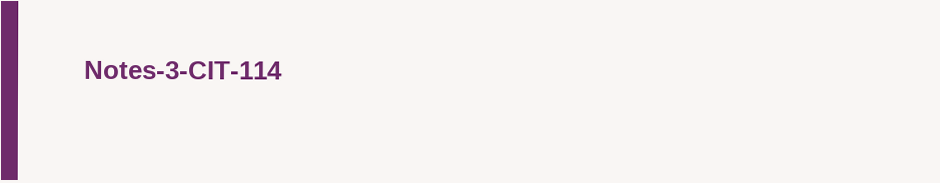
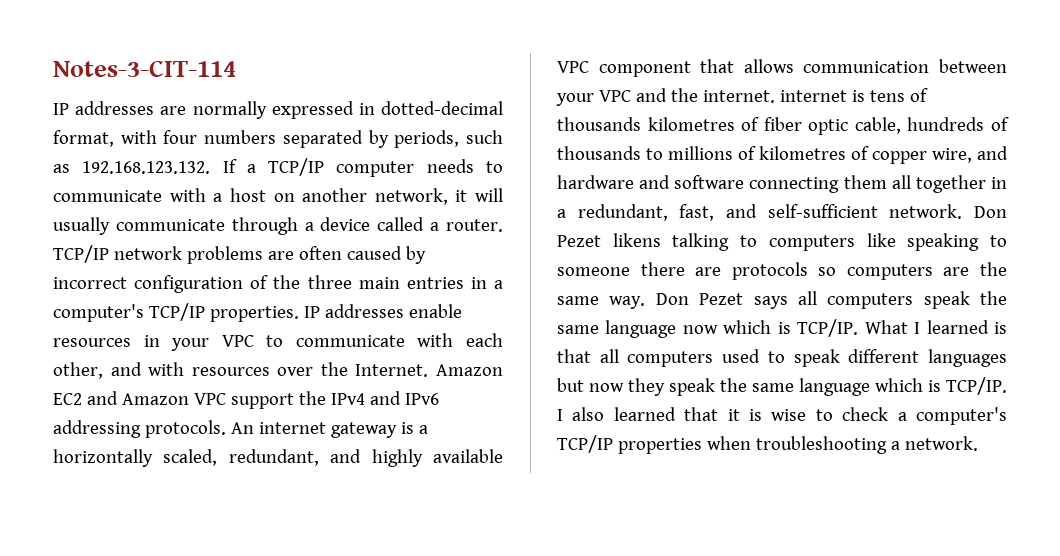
+ IP addresses are normally expressed in dotted-decimal format, with four numbers separated by periods, such as 192.168.123.132. If a TCP/IP computer needs to communicate with a host on another network, it will usually communicate through a device called a router. TCP/IP network problems are often caused by incorrect configuration of the three main entries in a computer's TCP/IP properties. IP addresses enable resources in your VPC to communicate with each other, and with resources over the Internet. Amazon EC2 and Amazon VPC support the IPv4 and IPv6 addressing protocols. An internet gateway is a horizontally scaled, redundant, and highly available VPC component that allows communication between your VPC and the internet. internet is tens of thousands kilometres of fiber optic cable, hundreds of thousands to millions of kilometres of copper wire, and hardware and software connecting them all together in a redundant, fast, and self-sufficient network. Don Pezet likens talking to computers like speaking to someone there are protocols so computers are the same way. Don Pezet says all computers speak the same language now which is TCP/IP. What I learned is that all computers used to speak different languages but now they speak the same language which is TCP/IP. I also learned that it is wise to check a computer's TCP/IP properties when troubleshooting a network.

